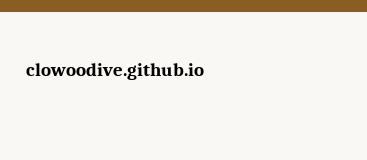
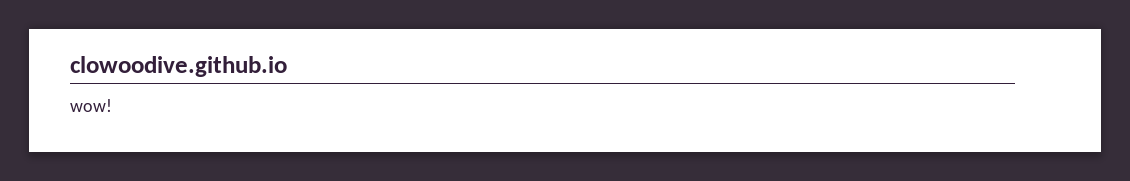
+ wow!

